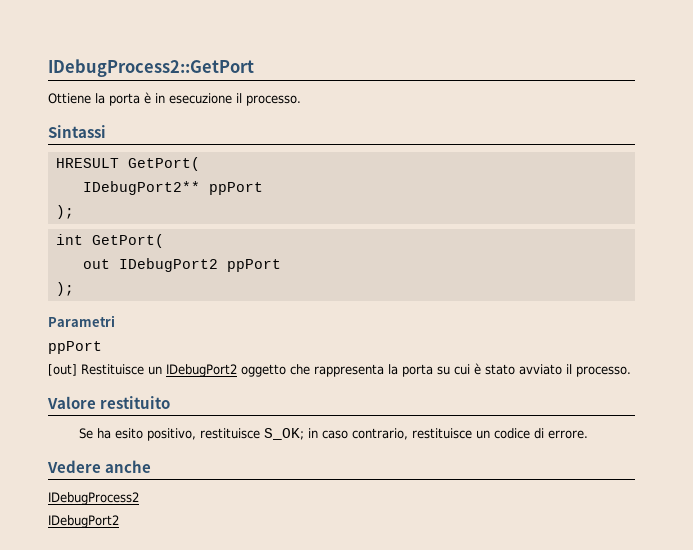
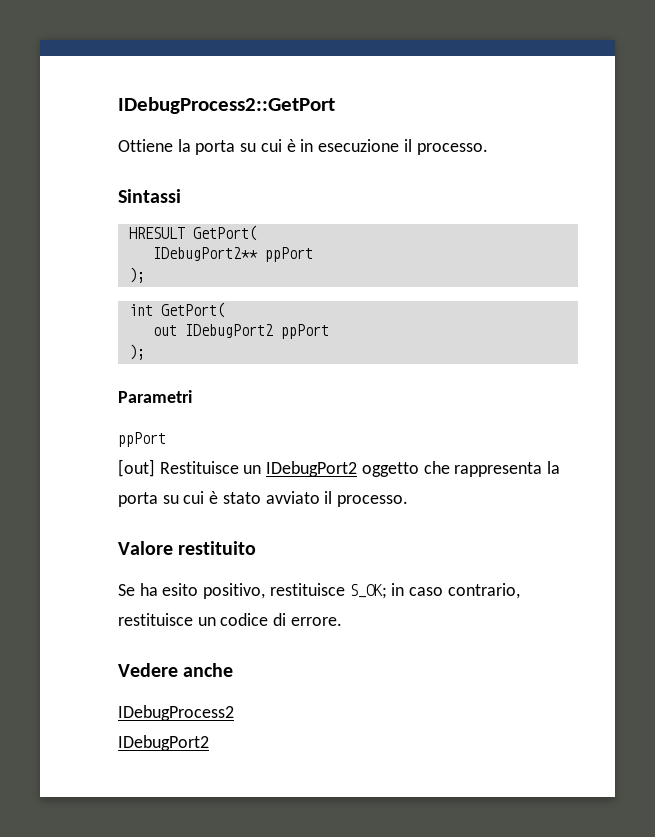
- Ottiene la porta è in esecuzione il processo.
+ Ottiene la porta su cui è in esecuzione il processo.

